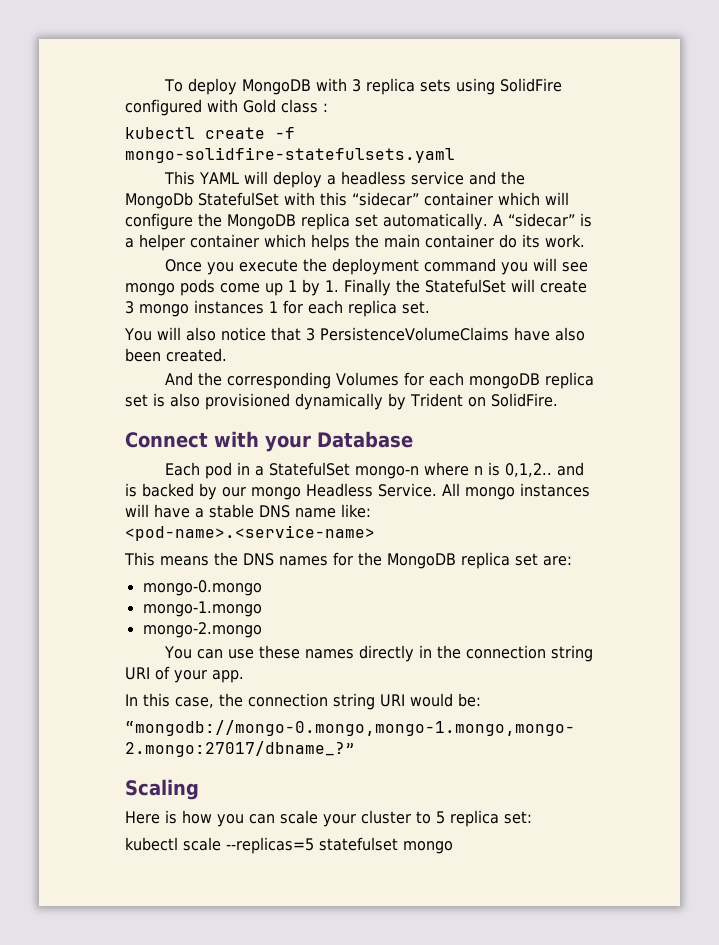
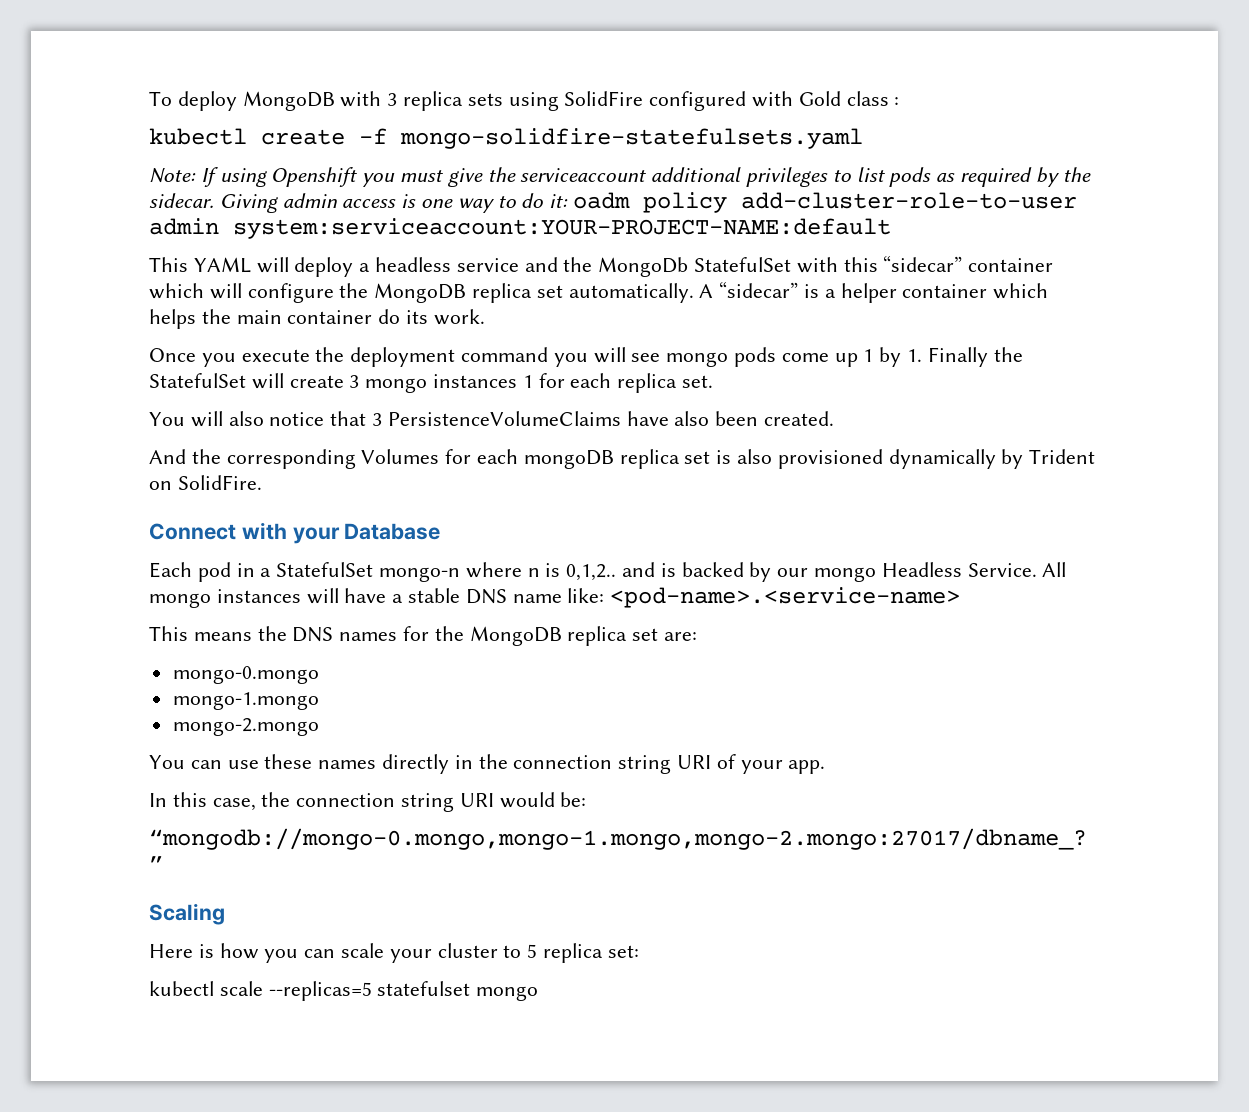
+ Note: If using Openshift you must give the serviceaccount additional privileges to list pods as required by the sidecar. Giving admin access is one way to do it: oadm policy add-cluster-role-to-user admin system:serviceaccount:YOUR-PROJECT-NAME:default

